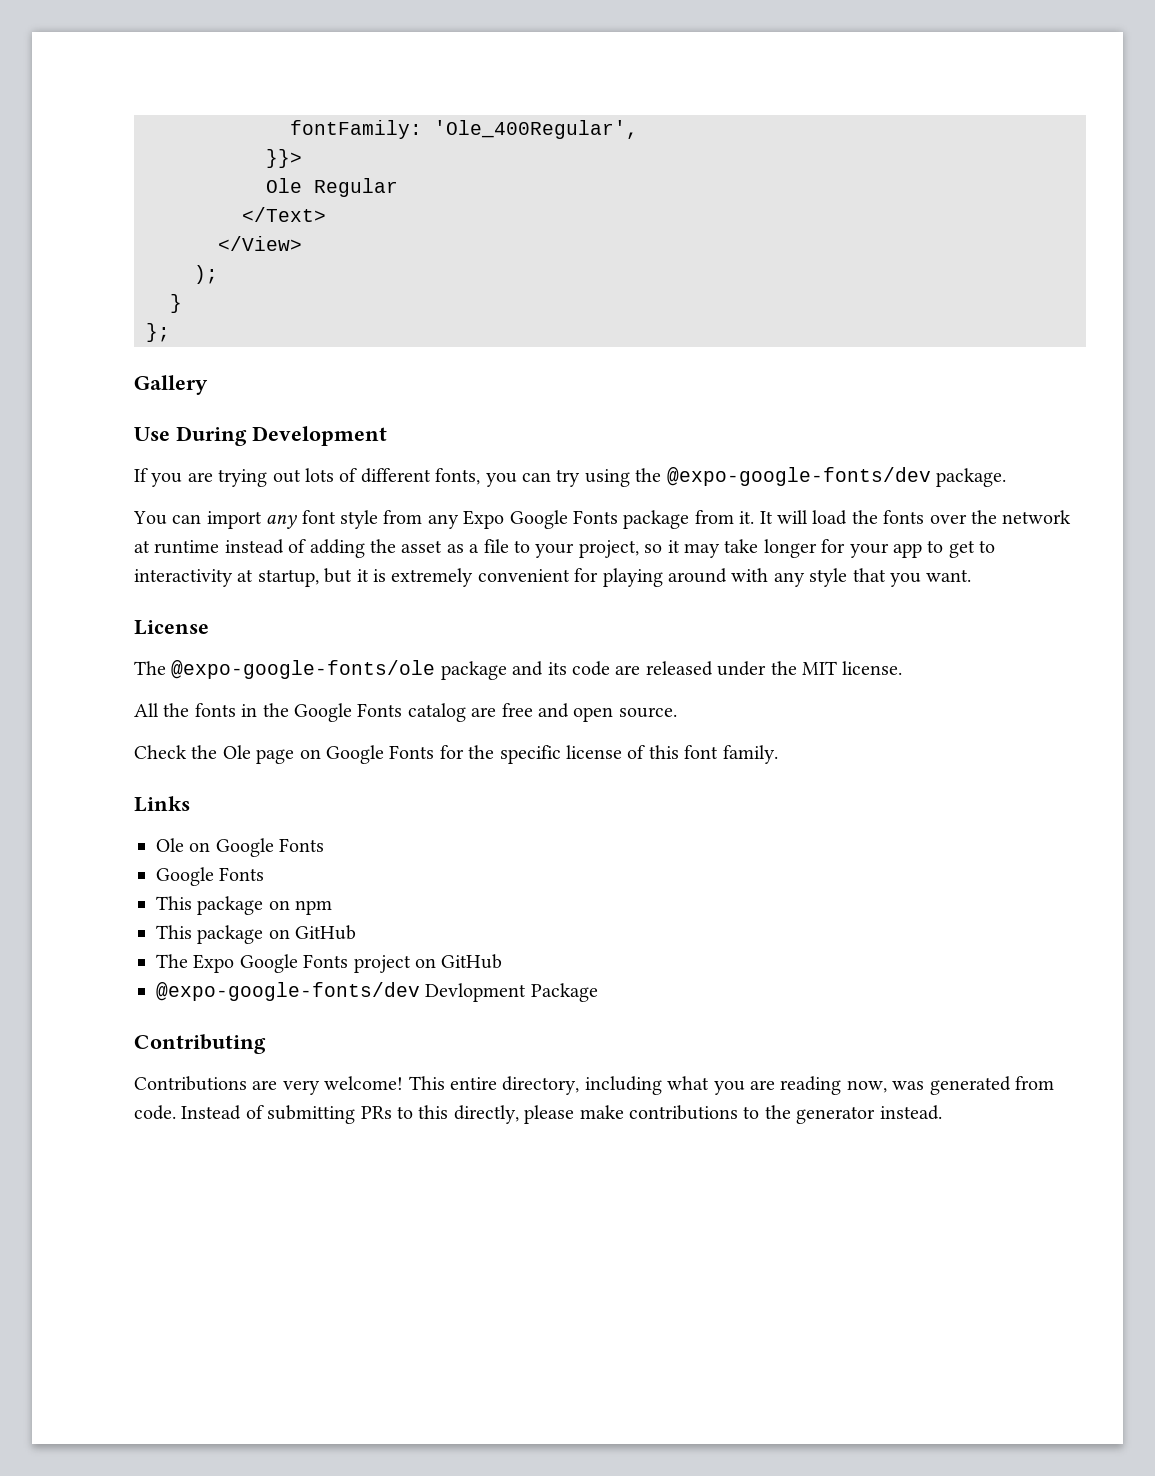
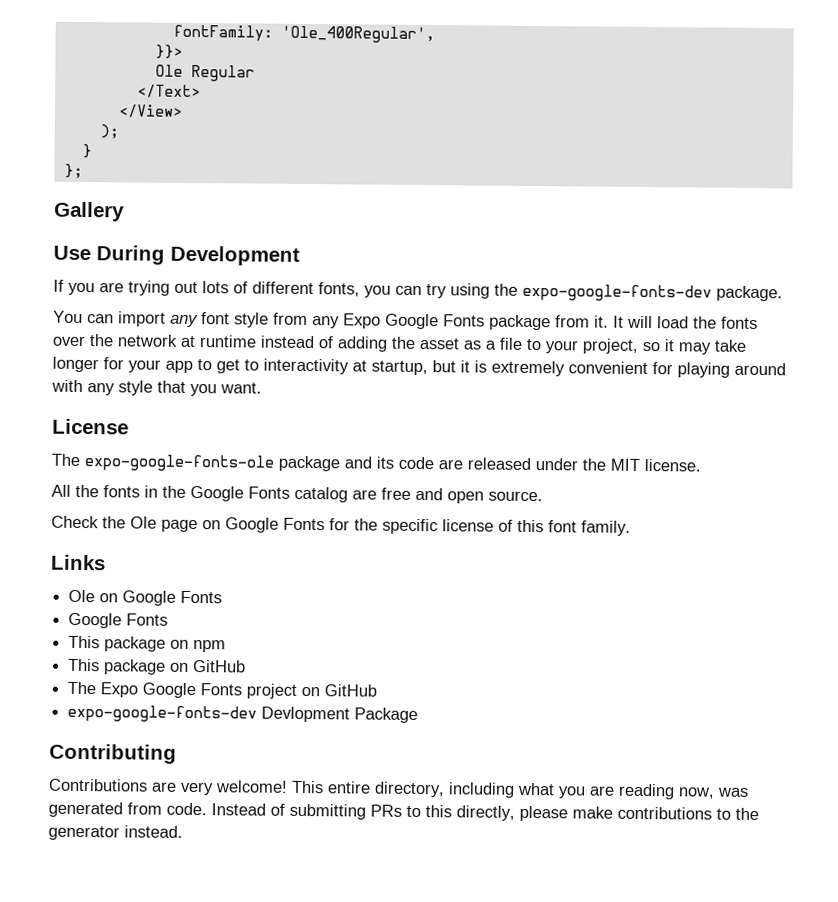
- If you are trying out lots of different fonts, you can try using the @expo-google-fonts/dev package.
+ If you are trying out lots of different fonts, you can try using the expo-google-fonts-dev package.
- The @expo-google-fonts/ole package and its code are released under the MIT license.
+ The expo-google-fonts-ole package and its code are released under the MIT license.
- @expo-google-fonts/dev Devlopment Package
+ expo-google-fonts-dev Devlopment Package

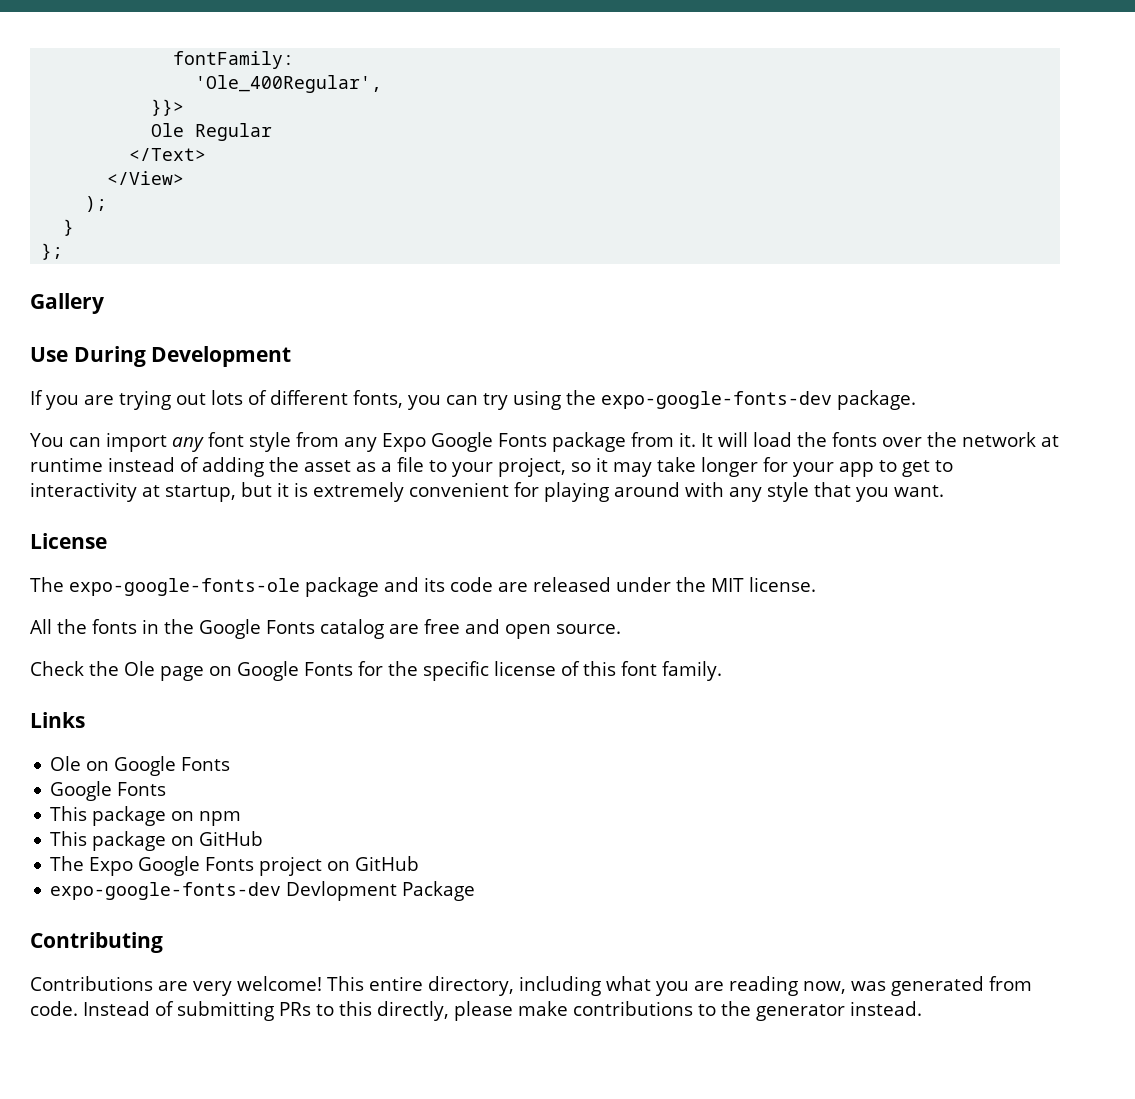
- fontFamily: 'Ole_400Regular',
+ fontFamily:
+ 'Ole_400Regular',

